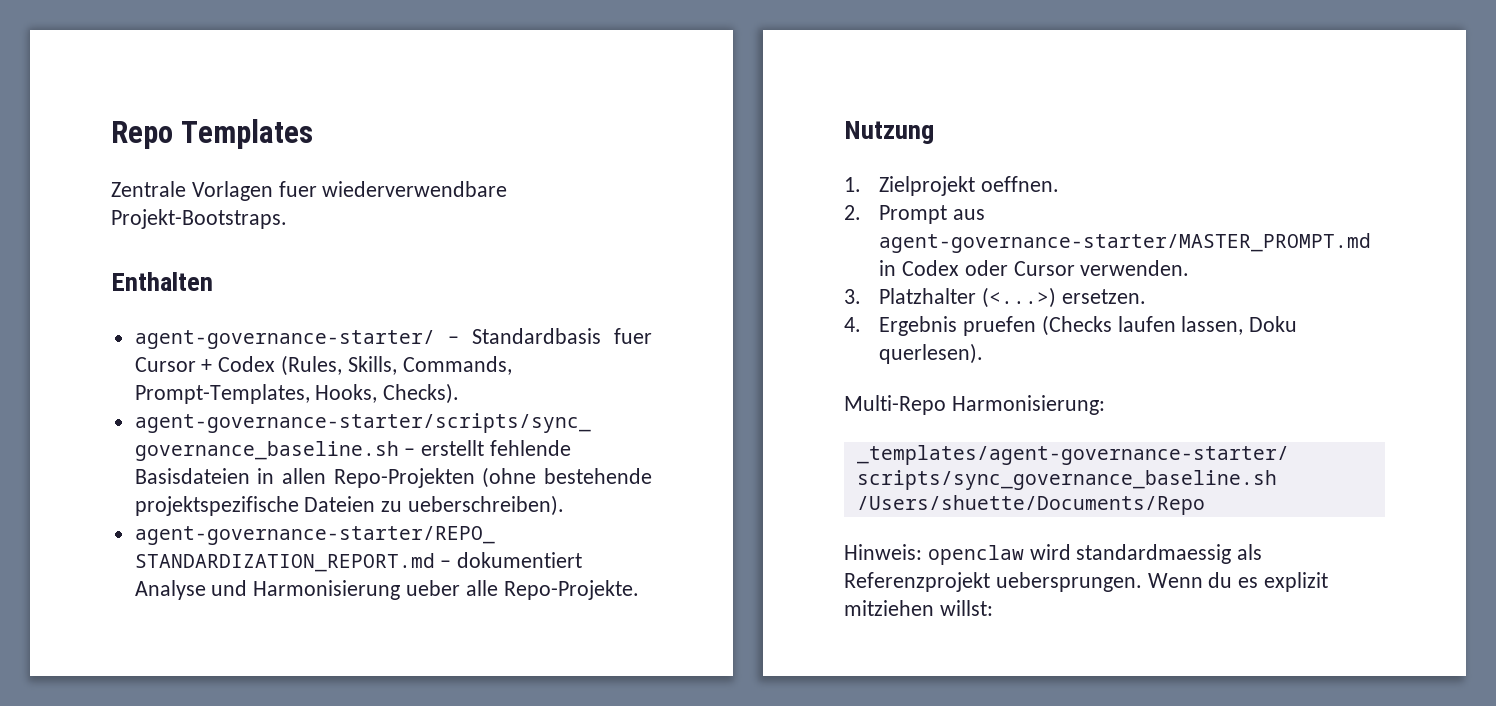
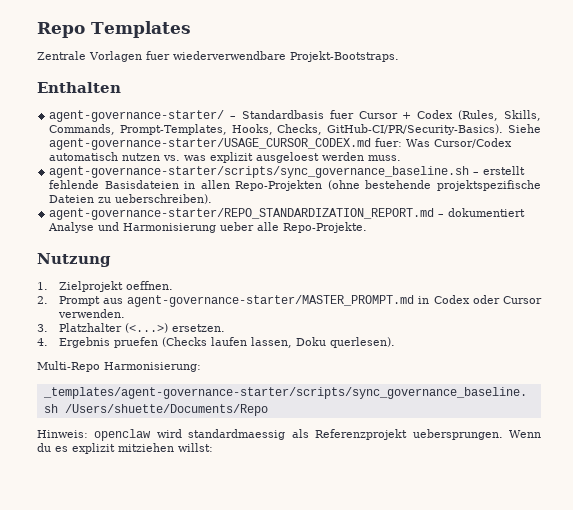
- agent-governance-starter/ – Standardbasis fuer Cursor + Codex (Rules, Skills, Commands, Prompt-Templates, Hooks, Checks).
+ agent-governance-starter/ – Standardbasis fuer Cursor + Codex (Rules, Skills, Commands, Prompt-Templates, Hooks, Checks, GitHub-CI/PR/Security-Basics). Siehe agent-governance-starter/USAGE_CURSOR_CODEX.md fuer: Was Cursor/Codex automatisch nutzen vs. was explizit ausgeloest werden muss.

